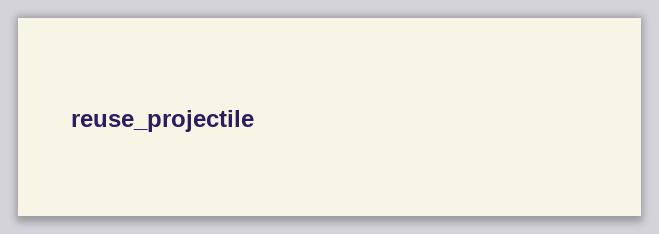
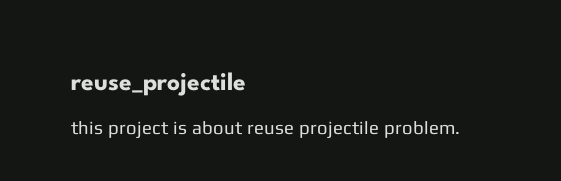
+ this project is about reuse projectile problem.

